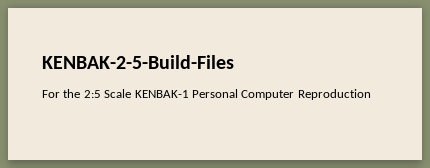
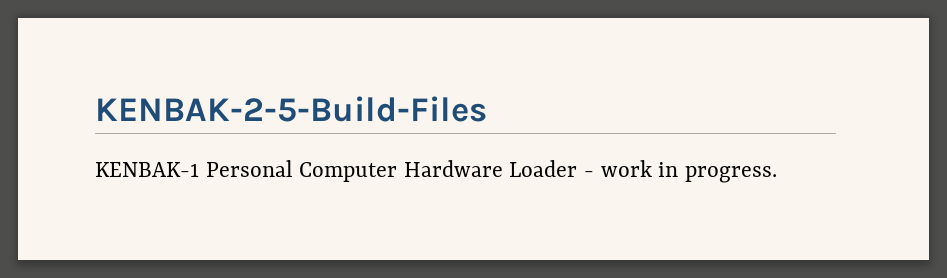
- For the 2:5 Scale KENBAK-1 Personal Computer Reproduction
+ KENBAK-1 Personal Computer Hardware Loader - work in progress.

